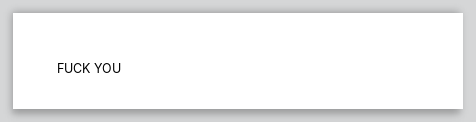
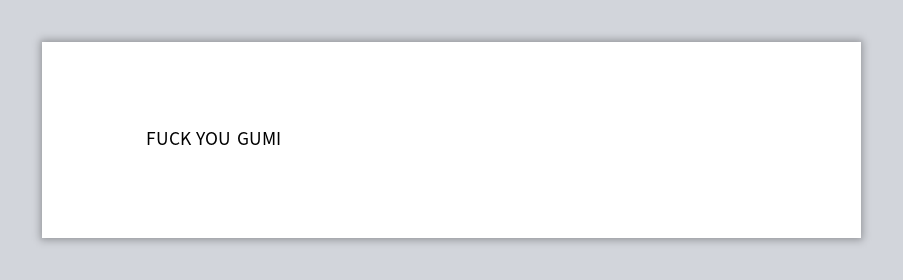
- FUCK YOU
+ FUCK YOU GUMI

